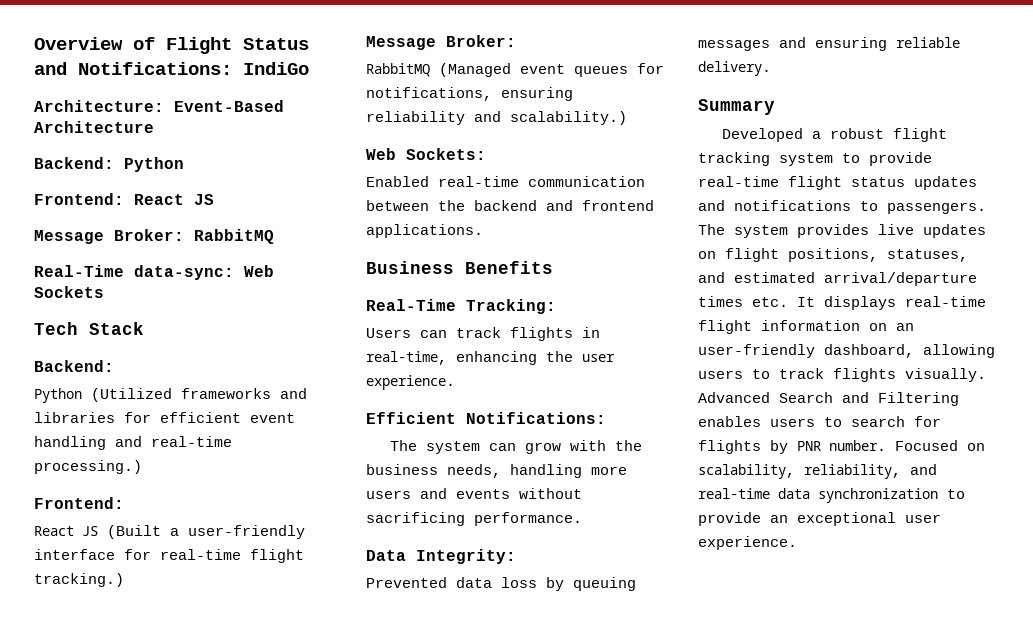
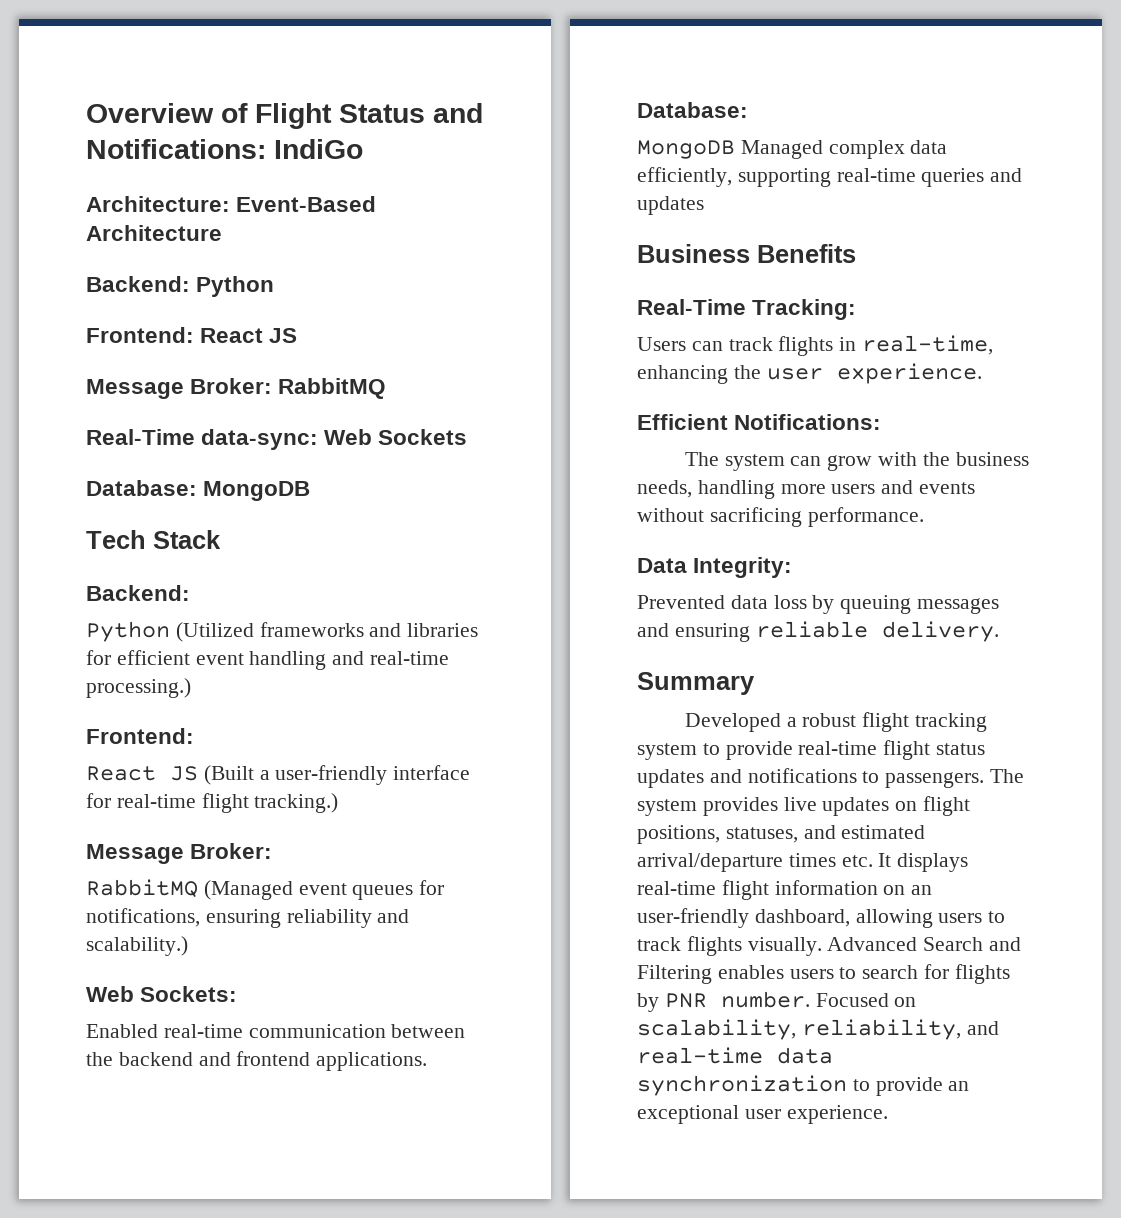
+ Database: MongoDB
  Enabled real-time communication between the backend and frontend applications.
+ Database:
+ MongoDB Managed complex data efficiently, supporting real-time queries and updates

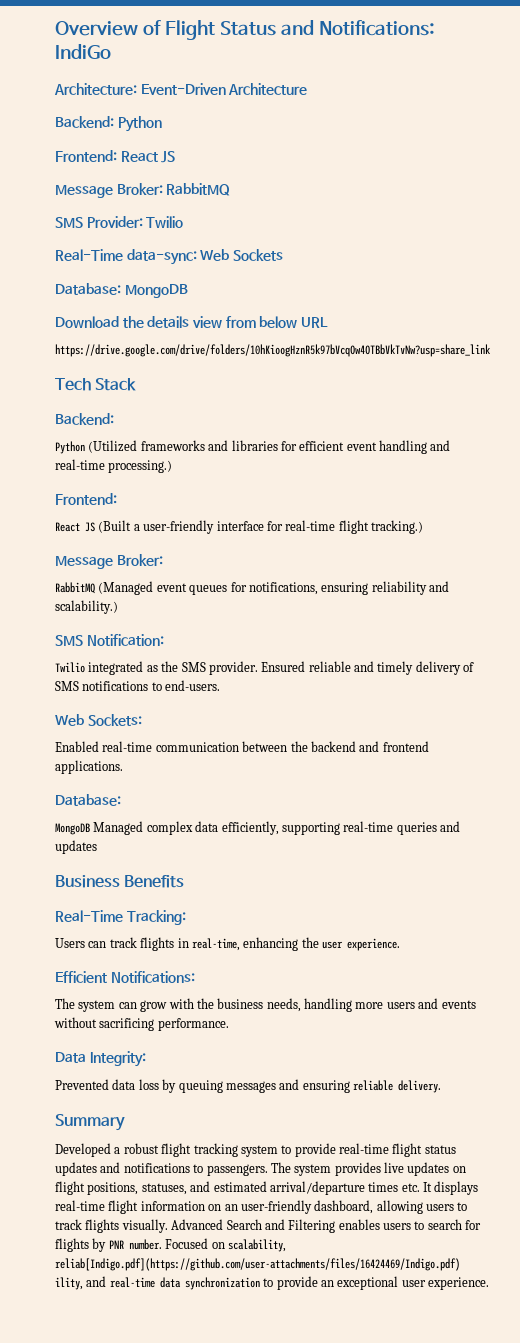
- Architecture: Event-Based Architecture
+ Architecture: Event-Driven Architecture
+ SMS Provider: Twilio
+ Download the details view from below URL
+ https://drive.google.com/drive/folders/10hKioogHznR5k97bVcqOw4OTBbVkTvNw?usp=share_link
+ SMS Notification:
+ Twilio integrated as the SMS provider. Ensured reliable and timely delivery of SMS notifications to end-users.
- Focused on scalability, reliability, and real-time data synchronization to provide an exceptional user experience.
+ Focused on scalability, reliab[Indigo.pdf](https://github.com/user-attachments/files/16424469/Indigo.pdf) ility, and real-time data synchronization to provide an exceptional user experience.

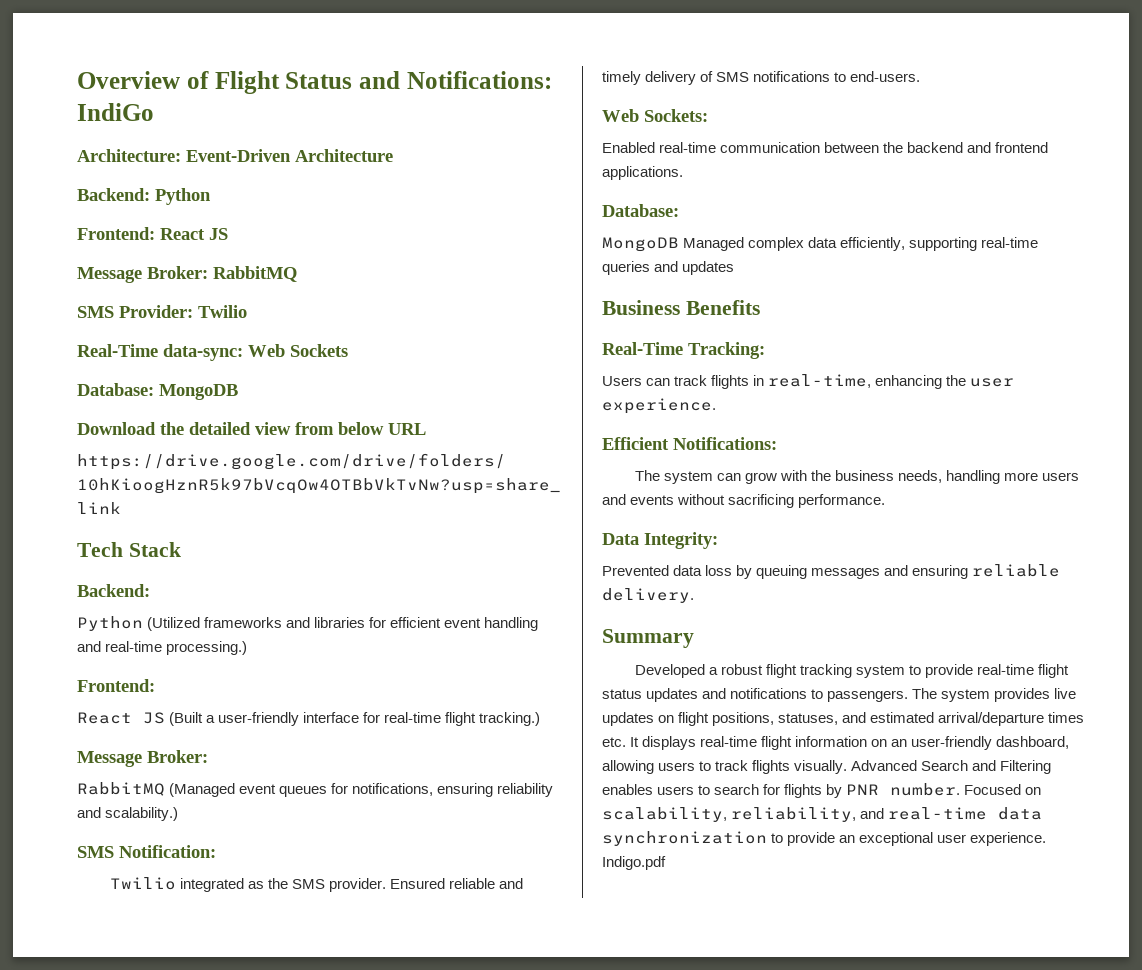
- Download the details view from below URL
+ Download the detailed view from below URL
- Focused on scalability, reliab[Indigo.pdf](https://github.com/user-attachments/files/16424469/Indigo.pdf) ility, and real-time data synchronization to provide an exceptional user experience.
+ Focused on scalability, reliability, and real-time data synchronization to provide an exceptional user experience.
+ Indigo.pdf

